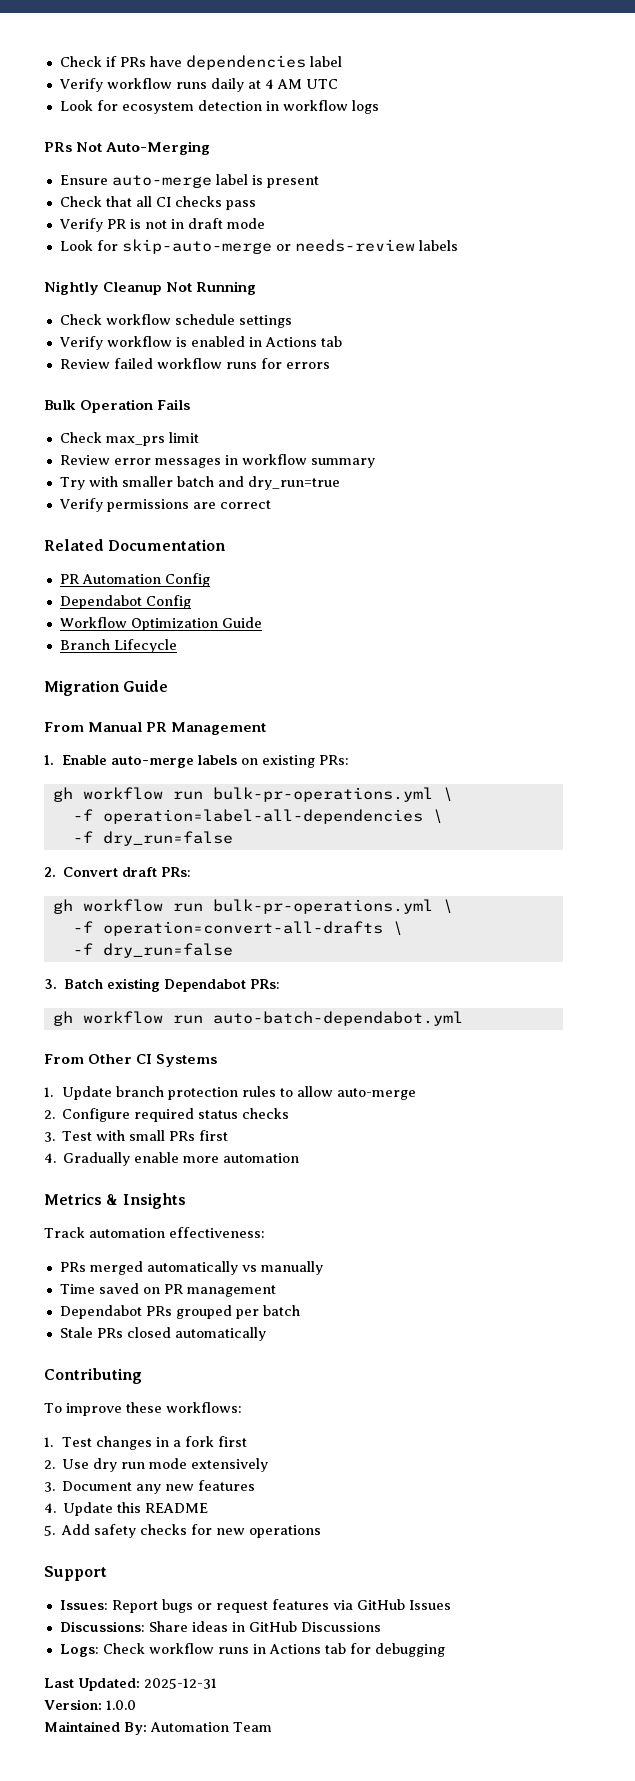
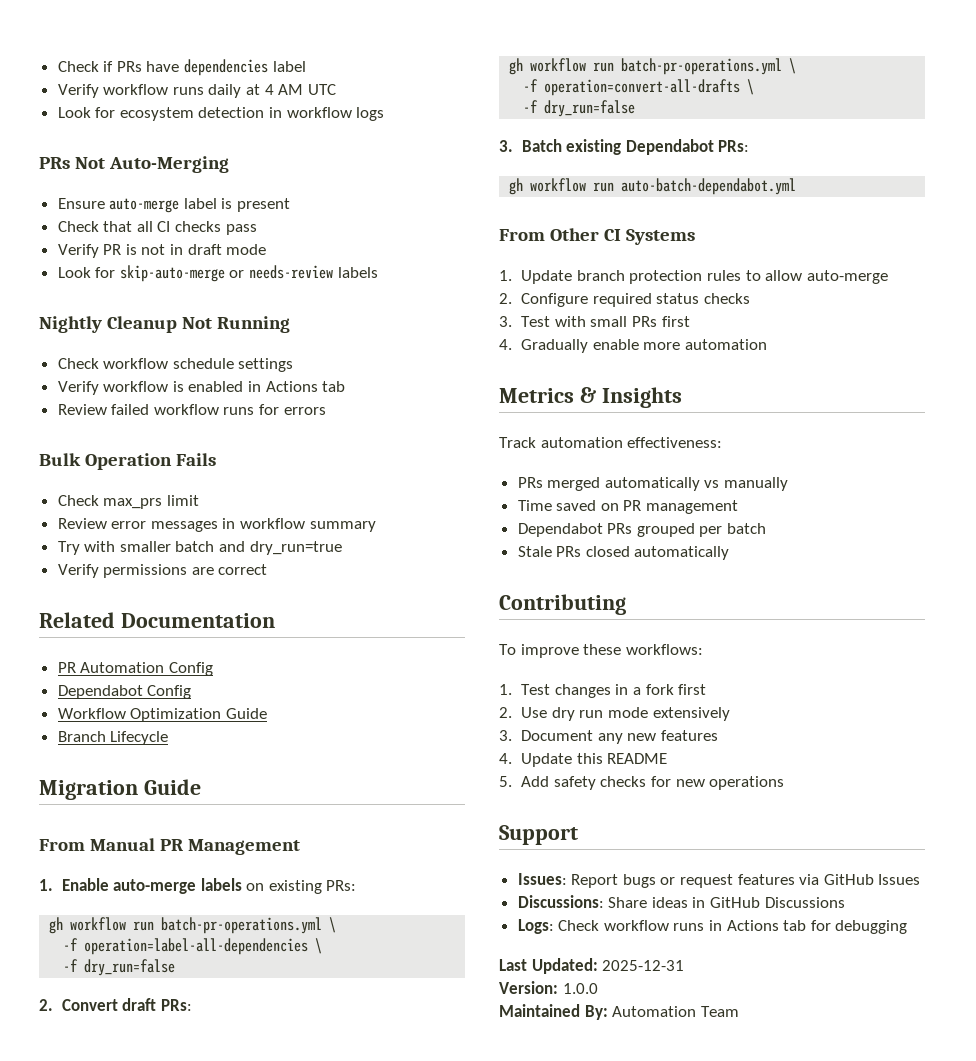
  1. Enable auto-merge labels on existing PRs:
- gh workflow run bulk-pr-operations.yml \
+ gh workflow run batch-pr-operations.yml \
  2. Convert draft PRs:
- gh workflow run bulk-pr-operations.yml \
+ gh workflow run batch-pr-operations.yml \

